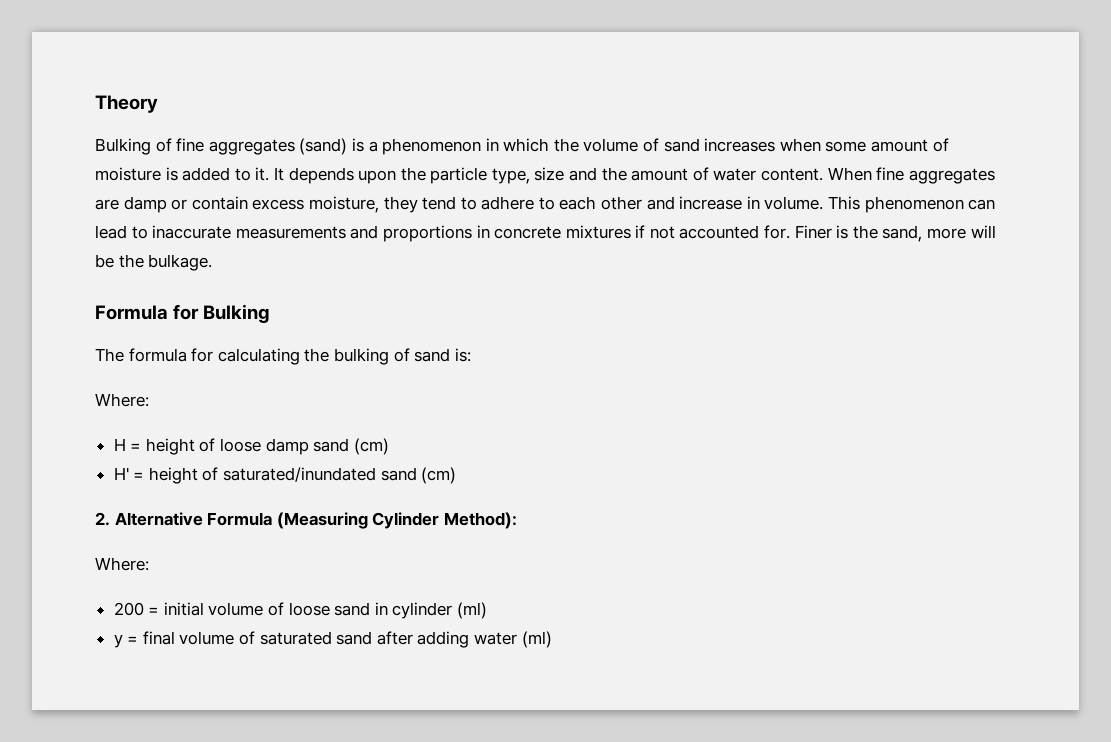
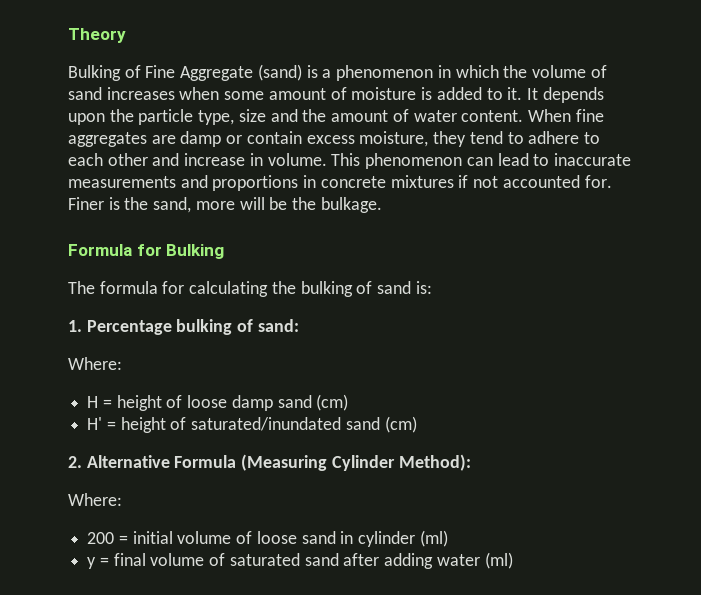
- Bulking of fine aggregates (sand) is a phenomenon in which the volume of sand increases when some amount of moisture is added to it.
+ Bulking of Fine Aggregate (sand) is a phenomenon in which the volume of sand increases when some amount of moisture is added to it.
+ 1. Percentage bulking of sand:

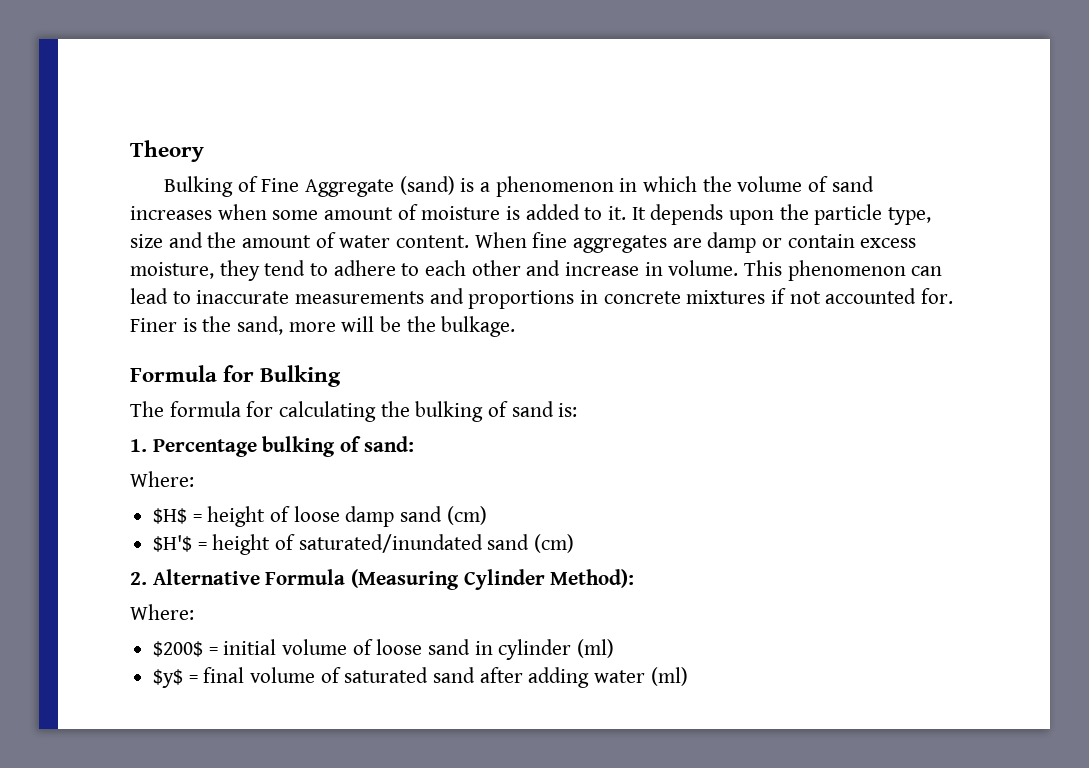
- H = height of loose damp sand (cm)
+ $H$ = height of loose damp sand (cm)
- H' = height of saturated/inundated sand (cm)
+ $H'$ = height of saturated/inundated sand (cm)
- 200 = initial volume of loose sand in cylinder (ml)
+ $200$ = initial volume of loose sand in cylinder (ml)
- y = final volume of saturated sand after adding water (ml)
+ $y$ = final volume of saturated sand after adding water (ml)

